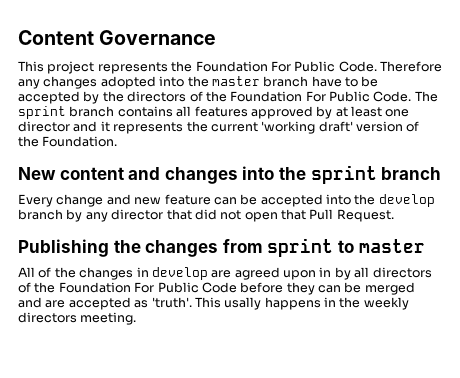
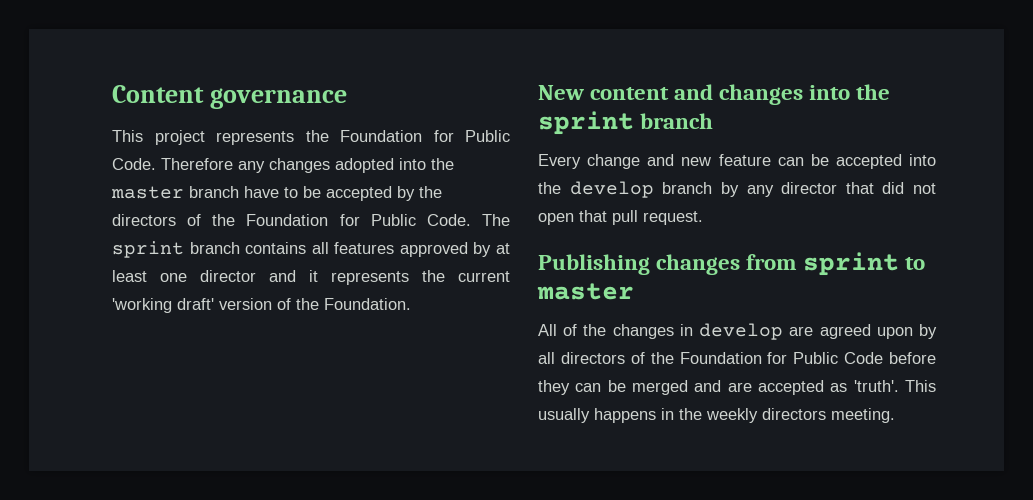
- Content Governance
+ Content governance
- This project represents the Foundation For Public Code.
+ This project represents the Foundation for Public Code.
- Therefore any changes adopted into the master branch have to be accepted by the directors of the Foundation For Public Code.
+ Therefore any changes adopted into the master branch have to be accepted by the directors of the Foundation for Public Code.
- Every change and new feature can be accepted into the develop branch by any director that did not open that Pull Request.
+ Every change and new feature can be accepted into the develop branch by any director that did not open that pull request.
- Publishing the changes from sprint to master
+ Publishing changes from sprint to master
- All of the changes in develop are agreed upon in by all directors of the Foundation For Public Code before they can be merged and are accepted as 'truth'.
+ All of the changes in develop are agreed upon by all directors of the Foundation for Public Code before they can be merged and are accepted as 'truth'.
- This usally happens in the weekly directors meeting.
+ This usually happens in the weekly directors meeting.

